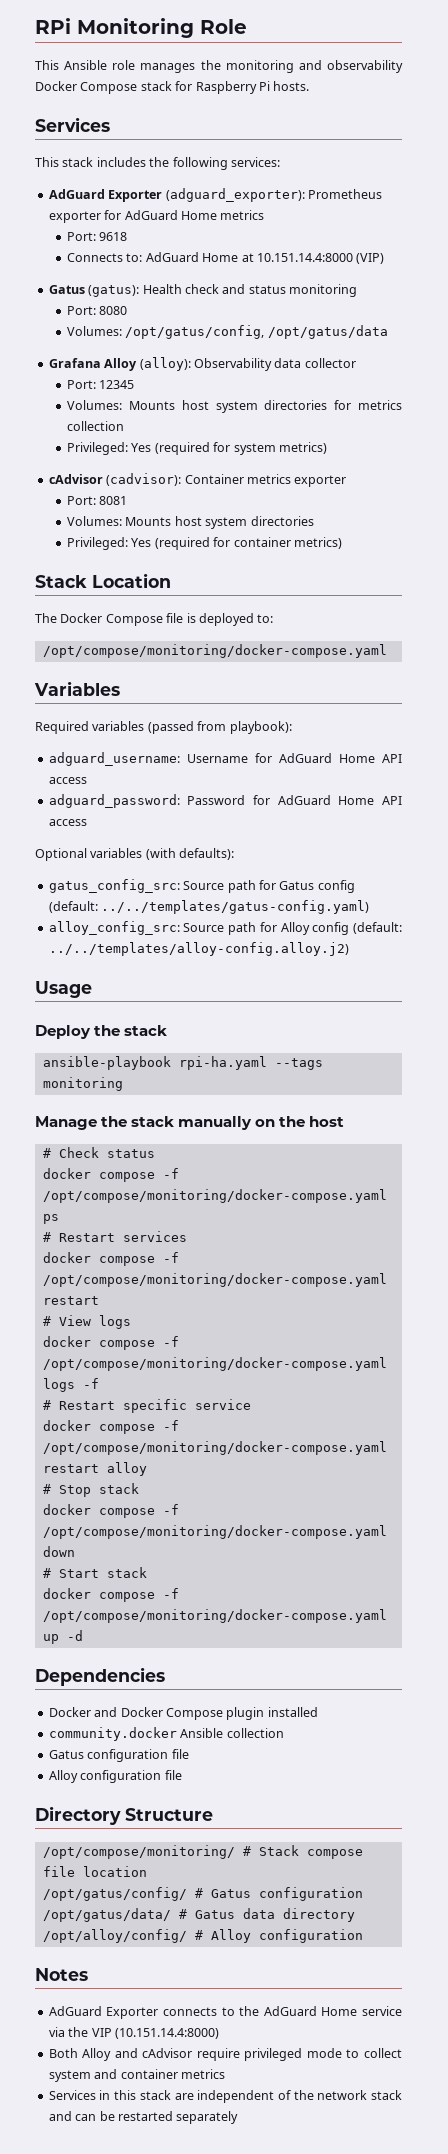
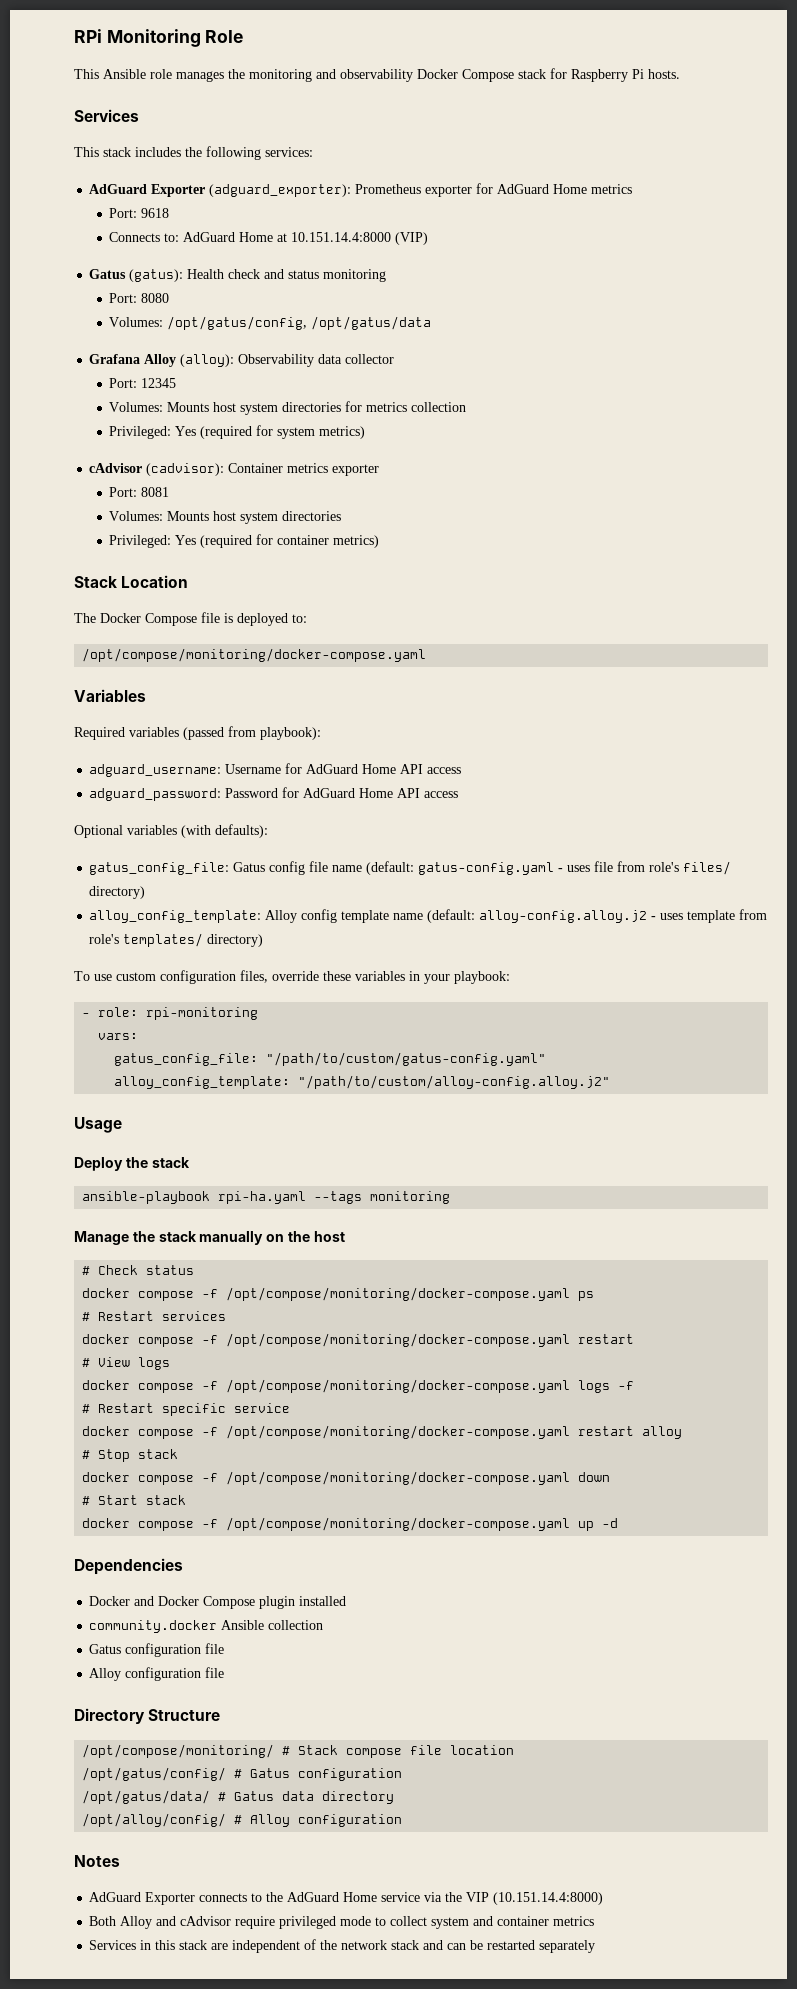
- gatus_config_src: Source path for Gatus config (default: ../../templates/gatus-config.yaml)
- alloy_config_src: Source path for Alloy config (default: ../../templates/alloy-config.alloy.j2)
+ gatus_config_file: Gatus config file name (default: gatus-config.yaml - uses file from role's files/ directory)
+ alloy_config_template: Alloy config template name (default: alloy-config.alloy.j2 - uses template from role's templates/ directory)
+ To use custom configuration files, override these variables in your playbook:
+ - role: rpi-monitoring
+ vars:
+ gatus_config_file: "/path/to/custom/gatus-config.yaml"
+ alloy_config_template: "/path/to/custom/alloy-config.alloy.j2"

